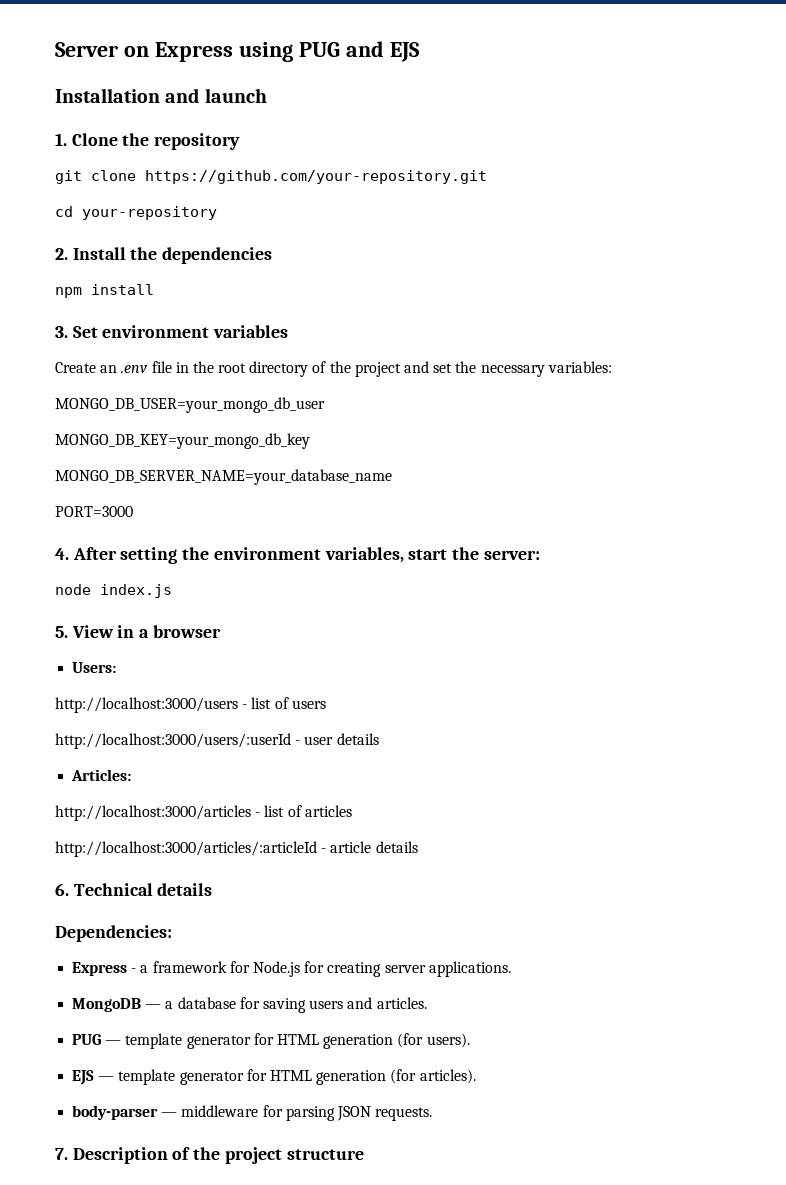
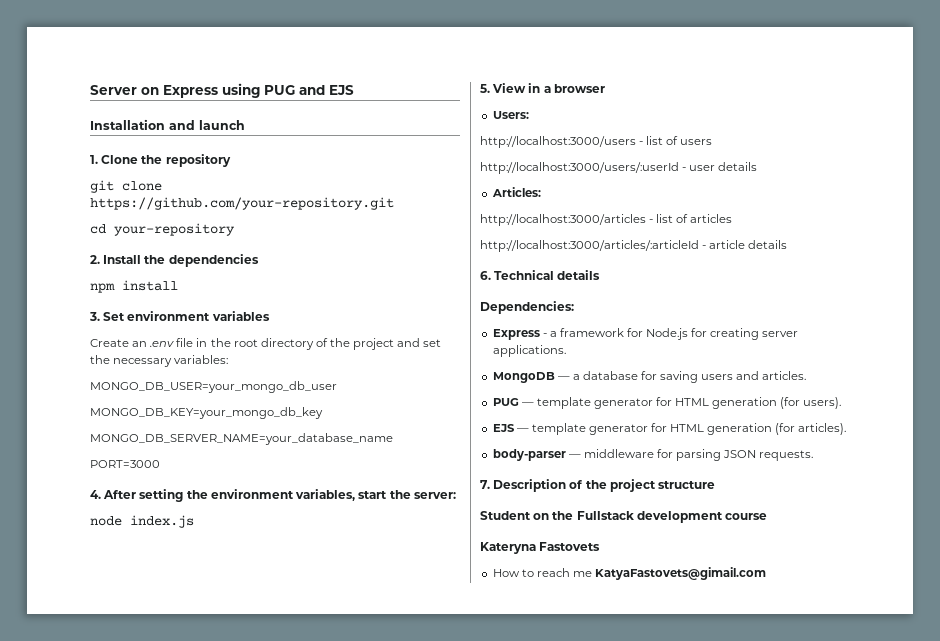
+ Student on the Fullstack development course
+ Kateryna Fastovets
+ How to reach me KatyaFastovets@gimail.com

